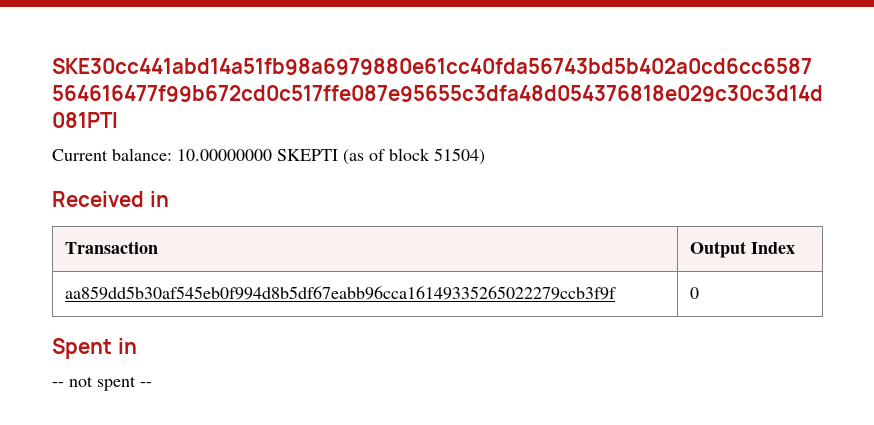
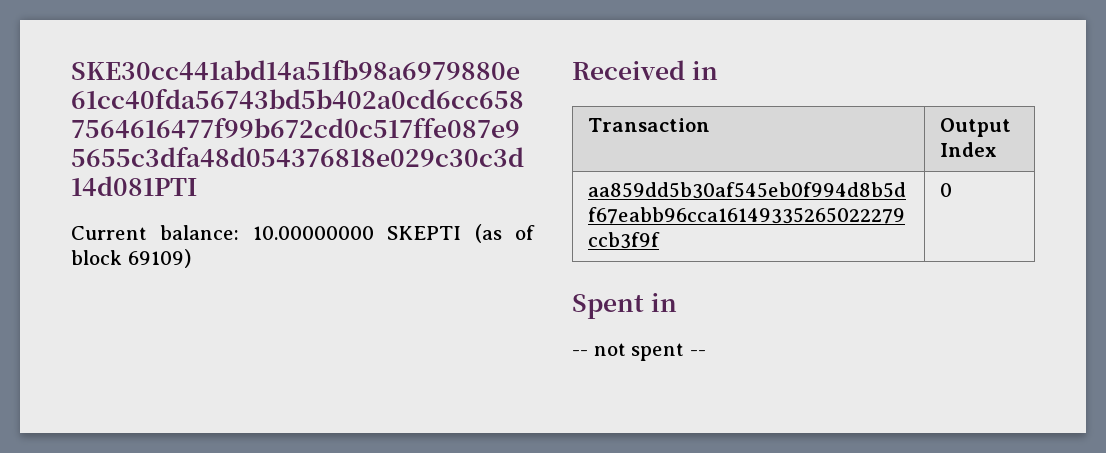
- Current balance: 10.00000000 SKEPTI (as of block 51504)
+ Current balance: 10.00000000 SKEPTI (as of block 69109)

